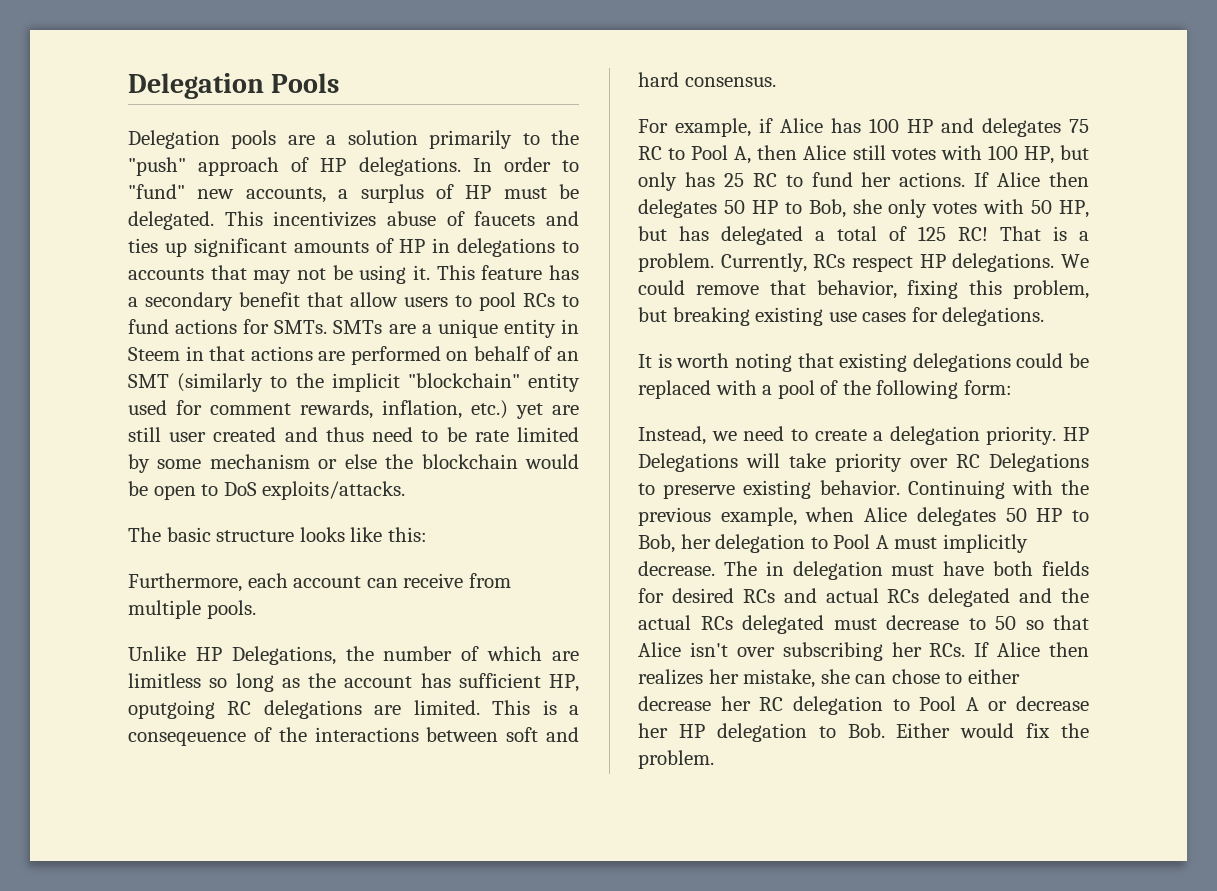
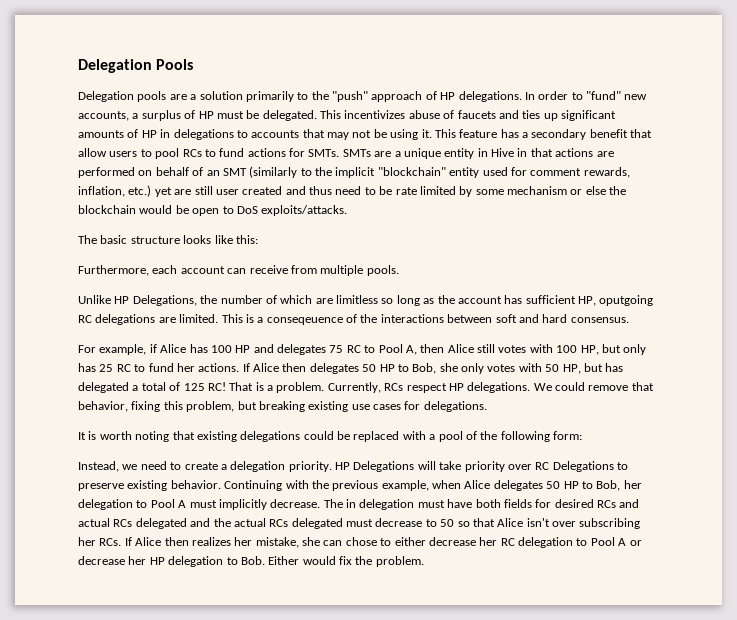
- SMTs are a unique entity in Steem in that actions are performed on behalf of an SMT (similarly to the implicit "blockchain" entity used for comment rewards, inflation, etc.) yet are still user created and thus need to be rate limited by some mechanism or else the blockchain would be open to DoS exploits/attacks.
+ SMTs are a unique entity in Hive in that actions are performed on behalf of an SMT (similarly to the implicit "blockchain" entity used for comment rewards, inflation, etc.) yet are still user created and thus need to be rate limited by some mechanism or else the blockchain would be open to DoS exploits/attacks.

